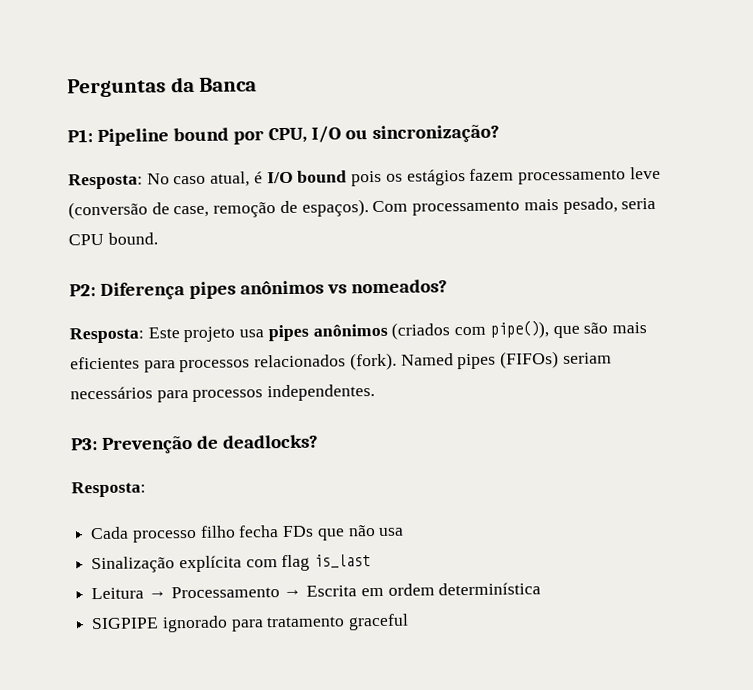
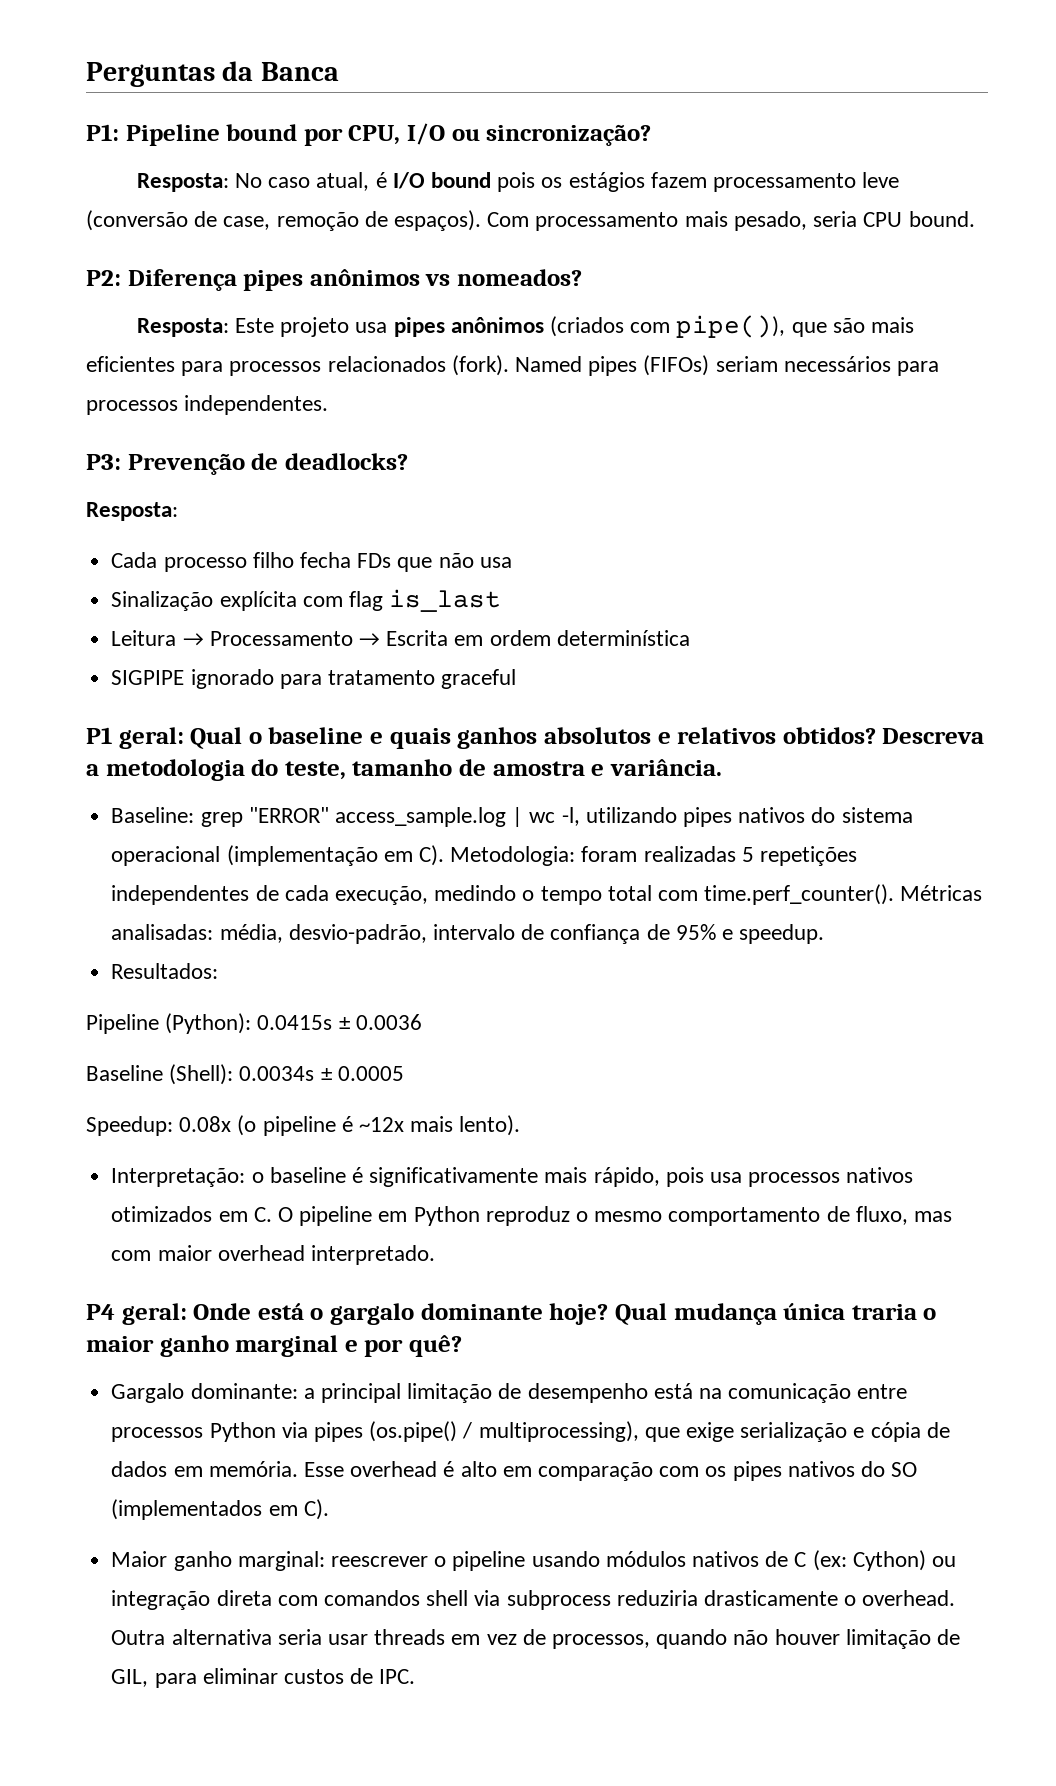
+ P1 geral: Qual o baseline e quais ganhos absolutos e relativos obtidos? Descreva a metodologia do teste, tamanho de amostra e variância.
+ Baseline: grep "ERROR" access_sample.log | wc -l, utilizando pipes nativos do sistema operacional (implementação em C). Metodologia: foram realizadas 5 repetições independentes de cada execução, medindo o tempo total com time.perf_counter(). Métricas analisadas: média, desvio-padrão, intervalo de confiança de 95% e speedup.
+ Resultados:
+ Pipeline (Python): 0.0415s ± 0.0036
+ Baseline (Shell): 0.0034s ± 0.0005
+ Speedup: 0.08x (o pipeline é ~12x mais lento).
+ Interpretação: o baseline é significativamente mais rápido, pois usa processos nativos otimizados em C. O pipeline em Python reproduz o mesmo comportamento de fluxo, mas com maior overhead interpretado.
+ P4 geral: Onde está o gargalo dominante hoje? Qual mudança única traria o maior ganho marginal e por quê?
+ Gargalo dominante: a principal limitação de desempenho está na comunicação entre processos Python via pipes (os.pipe() / multiprocessing), que exige serialização e cópia de dados em memória. Esse overhead é alto em comparação com os pipes nativos do SO (implementados em C).
+ Maior ganho marginal: reescrever o pipeline usando módulos nativos de C (ex: Cython) ou integração direta com comandos shell via subprocess reduziria drasticamente o overhead. Outra alternativa seria usar threads em vez de processos, quando não houver limitação de GIL, para eliminar custos de IPC.

